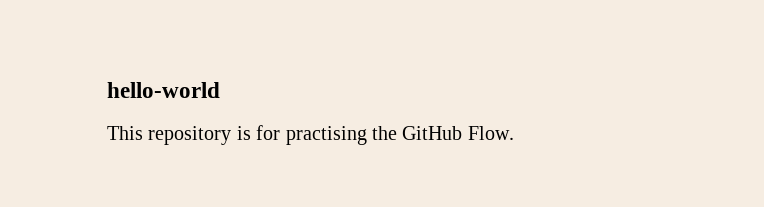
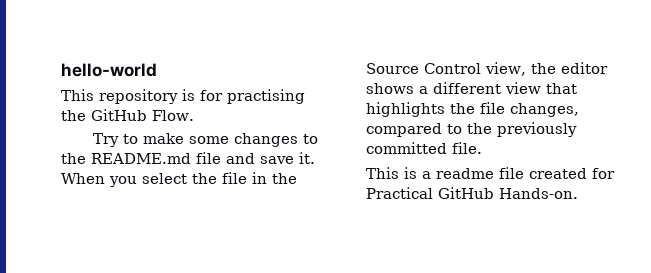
+ Try to make some changes to the README.md file and save it. When you select the file in the Source Control view, the editor shows a different view that highlights the file changes, compared to the previously committed file.
+ This is a readme file created for Practical GitHub Hands-on.

